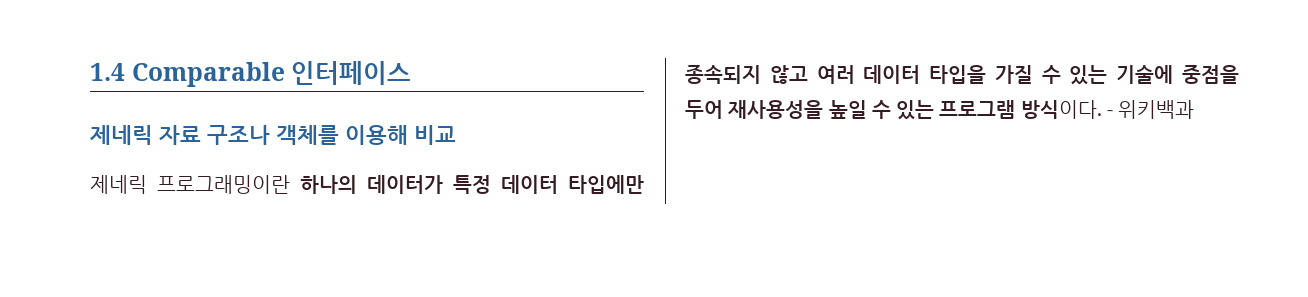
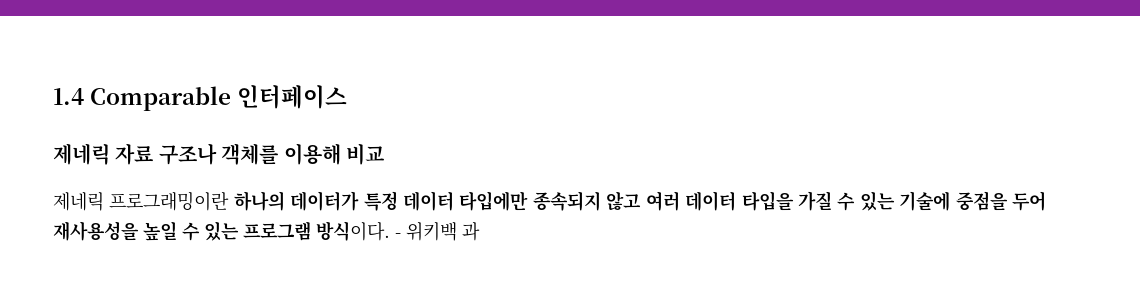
- - 위키백과
+ - 위키백 과

